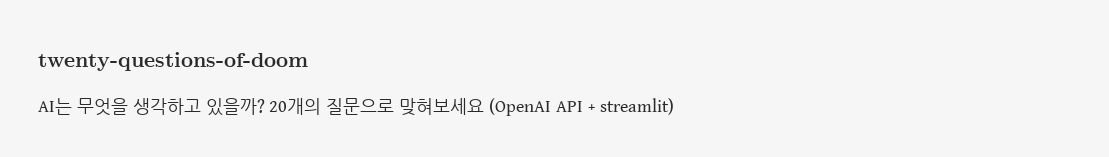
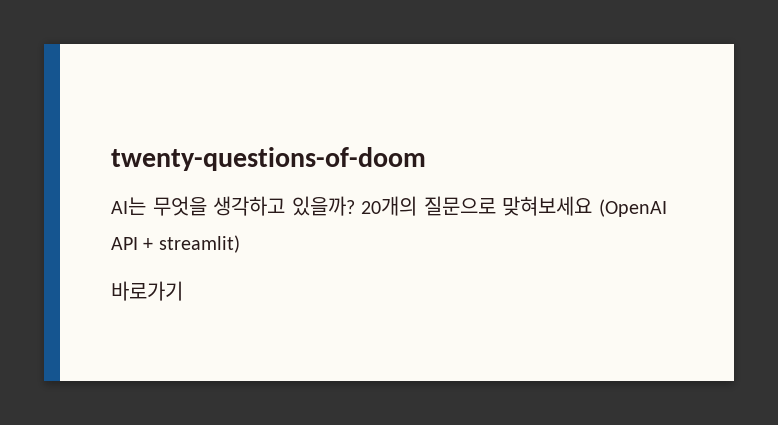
+ 바로가기

